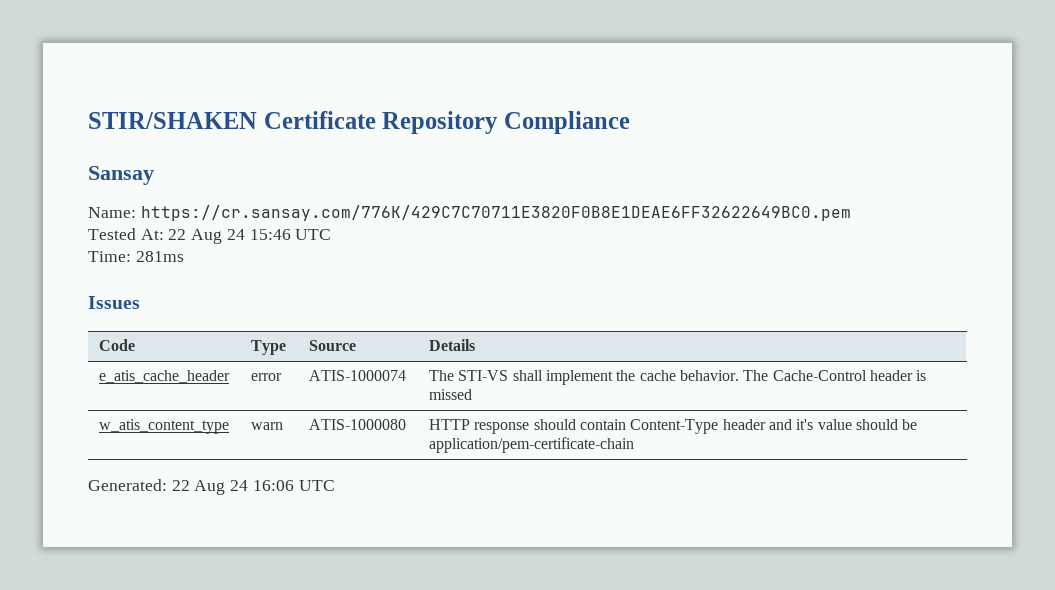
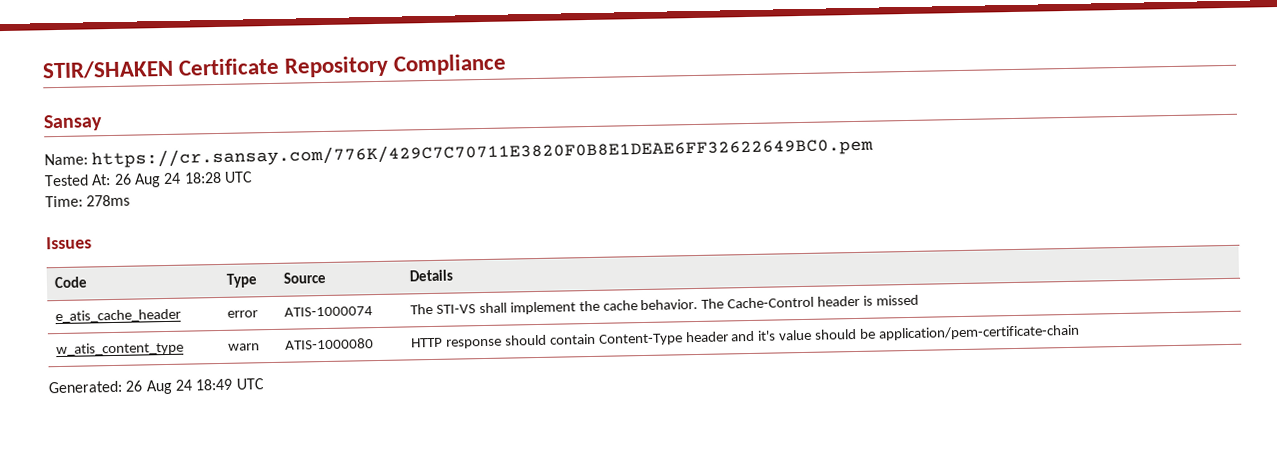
- Tested At: 22 Aug 24 15:46 UTC
+ Tested At: 26 Aug 24 18:28 UTC
- Time: 281ms
+ Time: 278ms
- Generated: 22 Aug 24 16:06 UTC
+ Generated: 26 Aug 24 18:49 UTC

